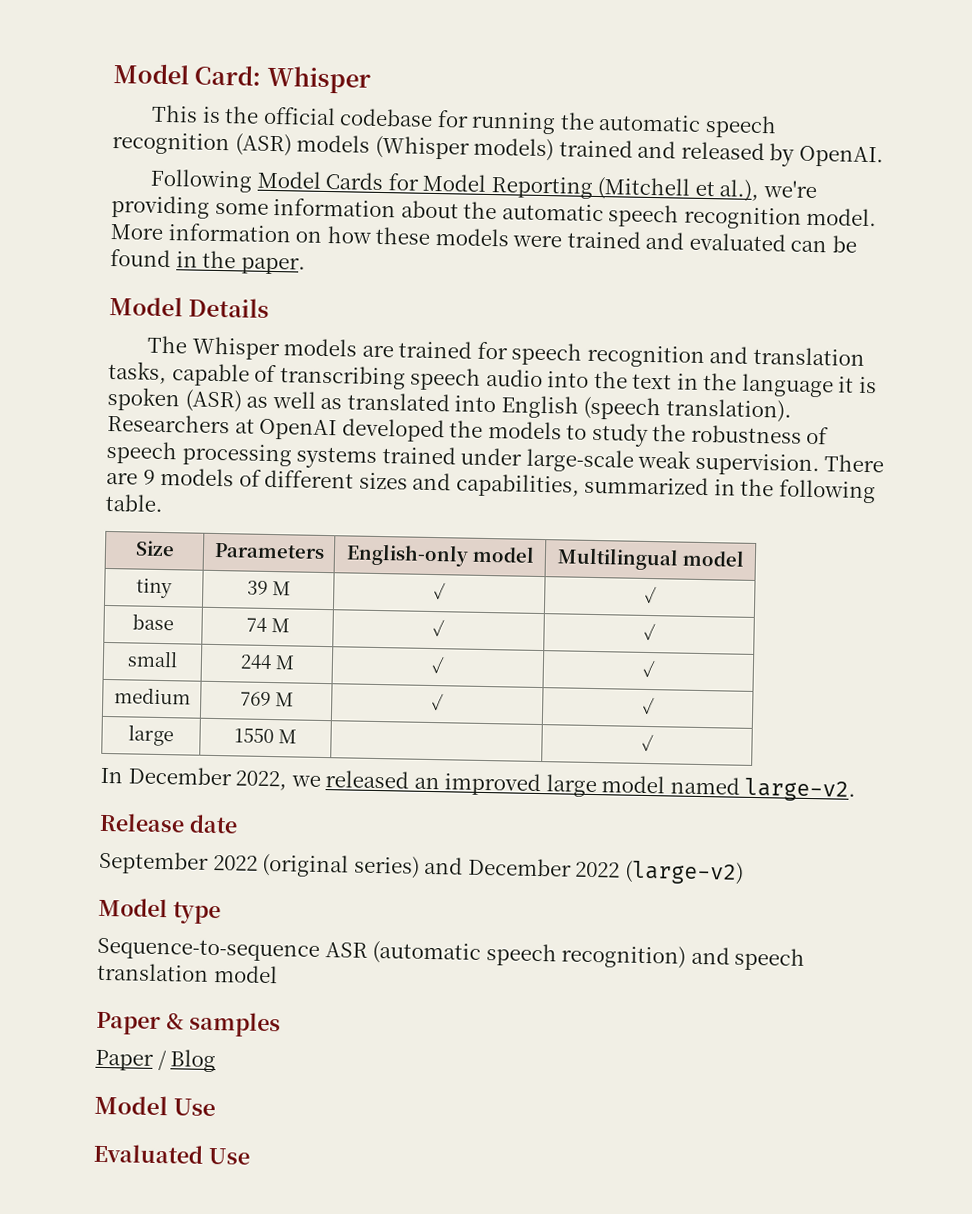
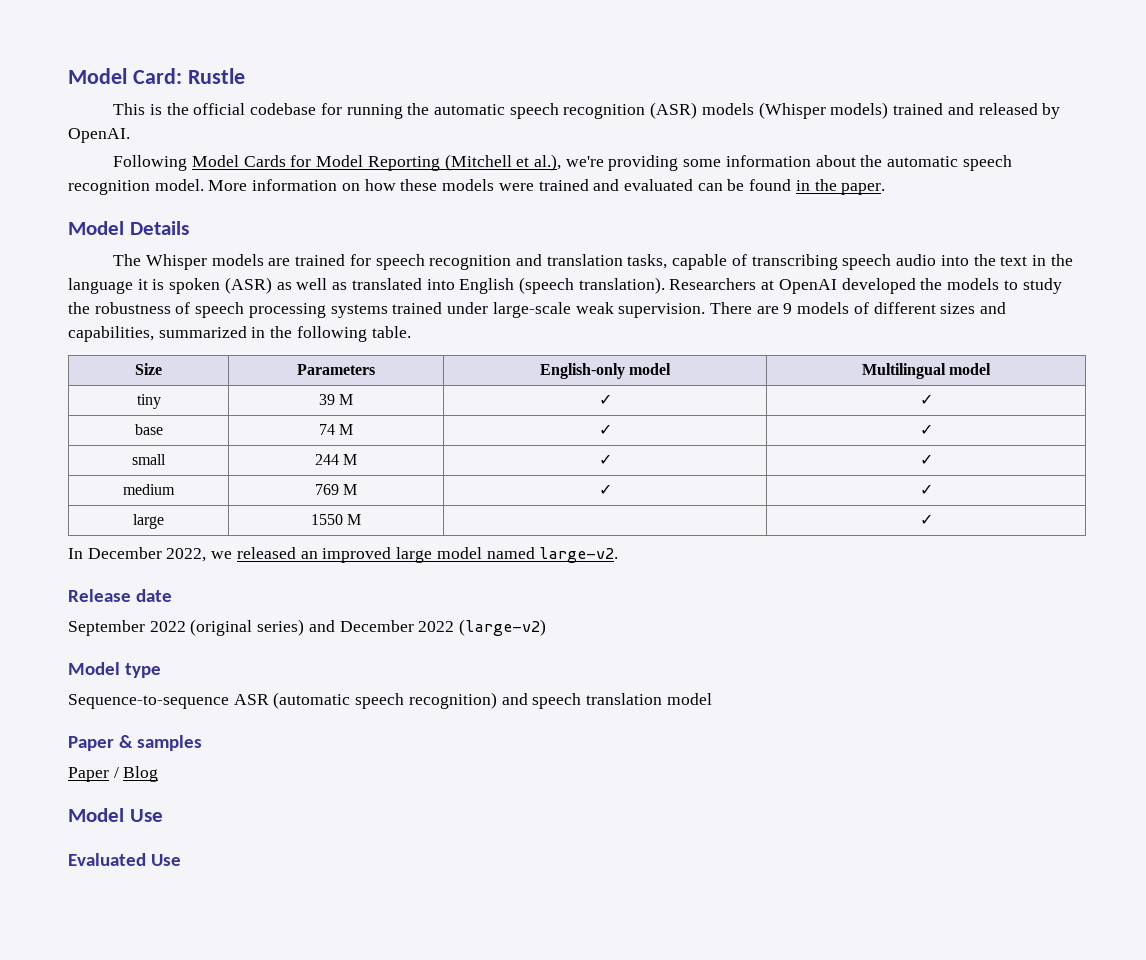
- Model Card: Whisper
+ Model Card: Rustle

